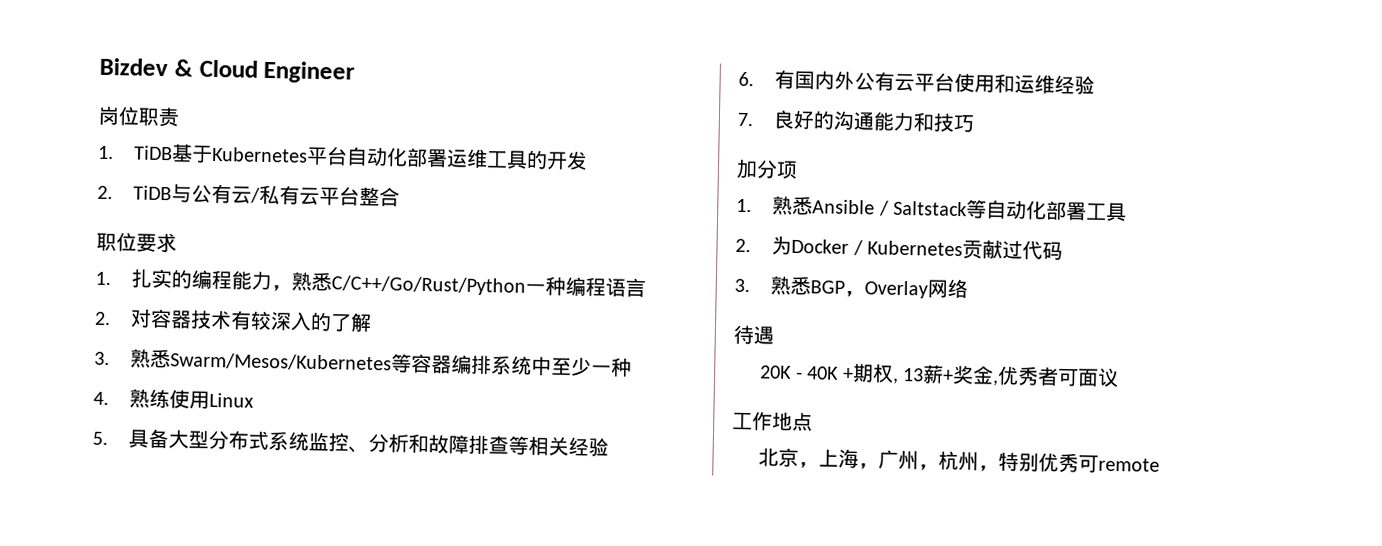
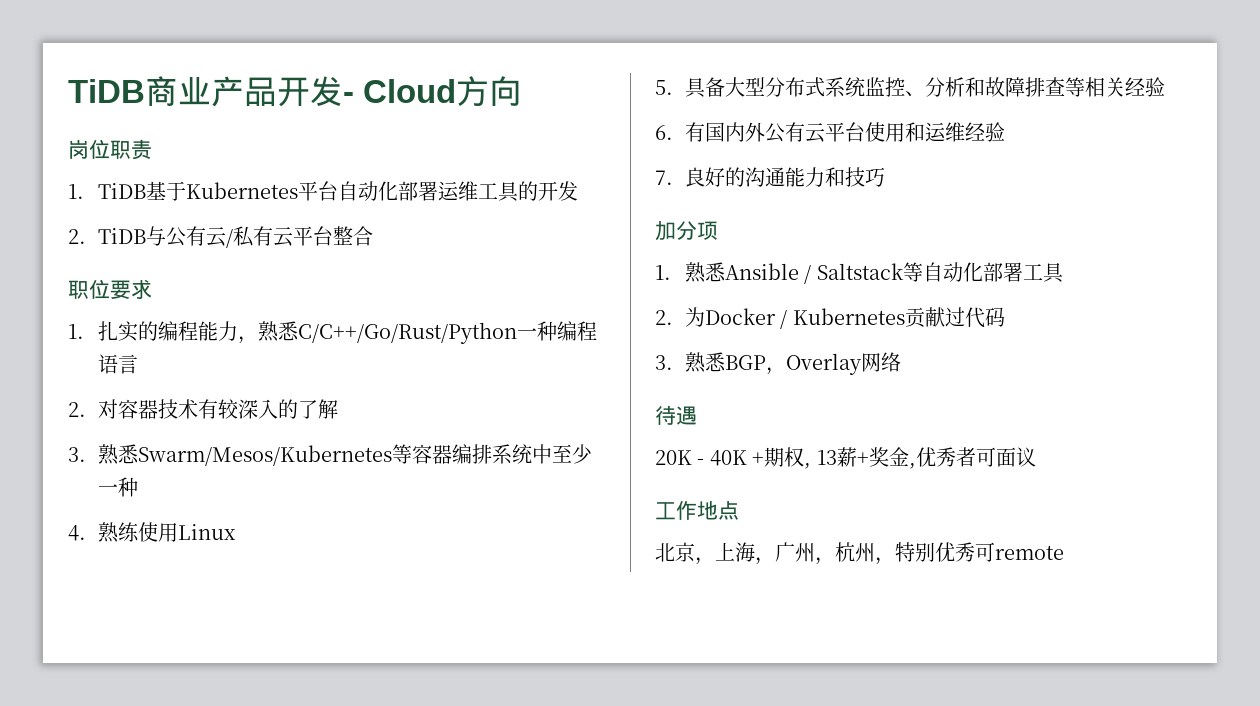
- Bizdev & Cloud Engineer
+ TiDB商业产品开发- Cloud方向

